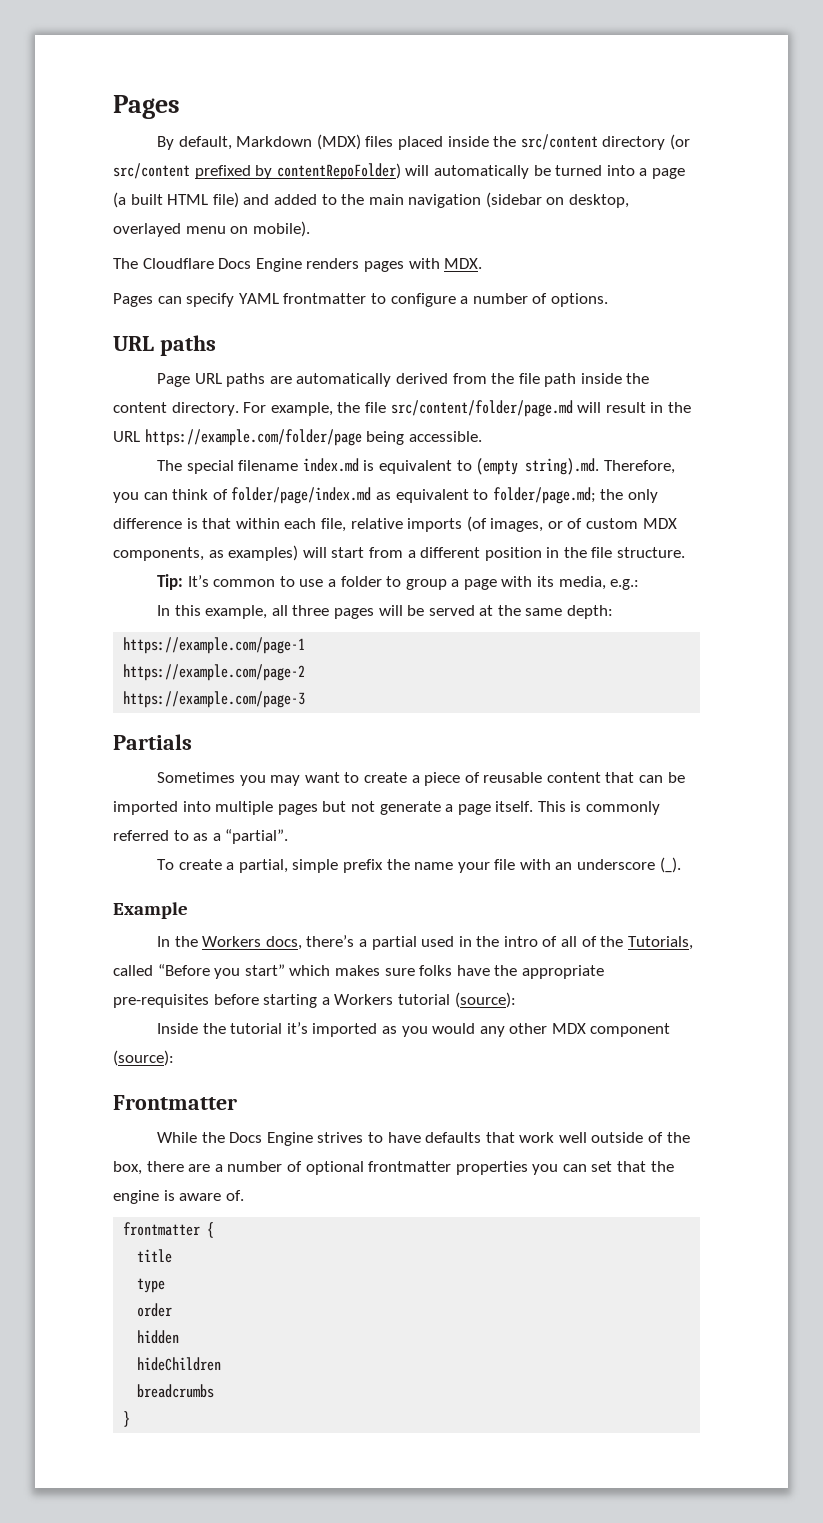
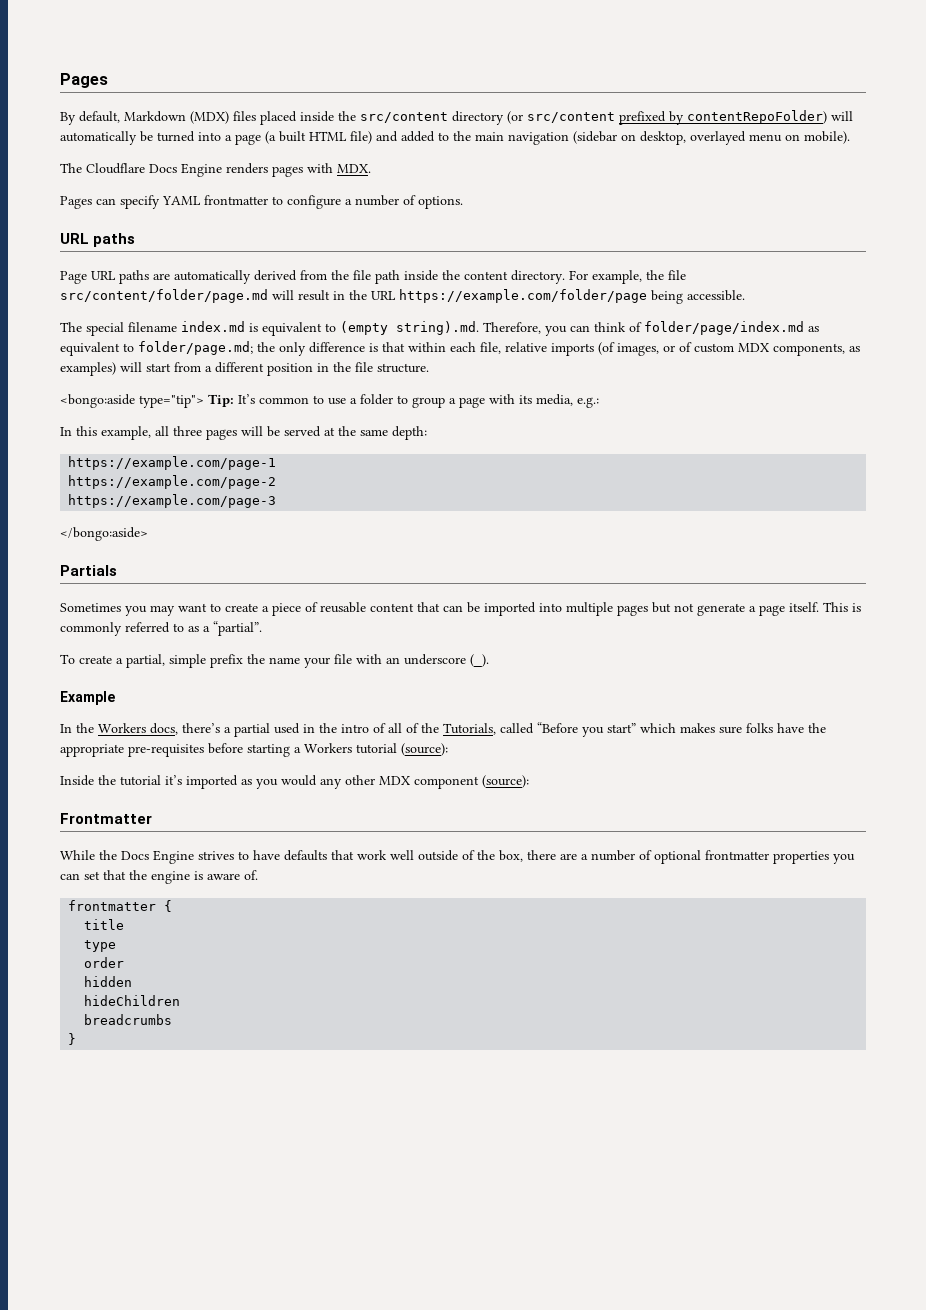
- Tip: It’s common to use a folder to group a page with its media, e.g.:
+ <bongo:aside type="tip"> Tip: It’s common to use a folder to group a page with its media, e.g.:
+ </bongo:aside>

